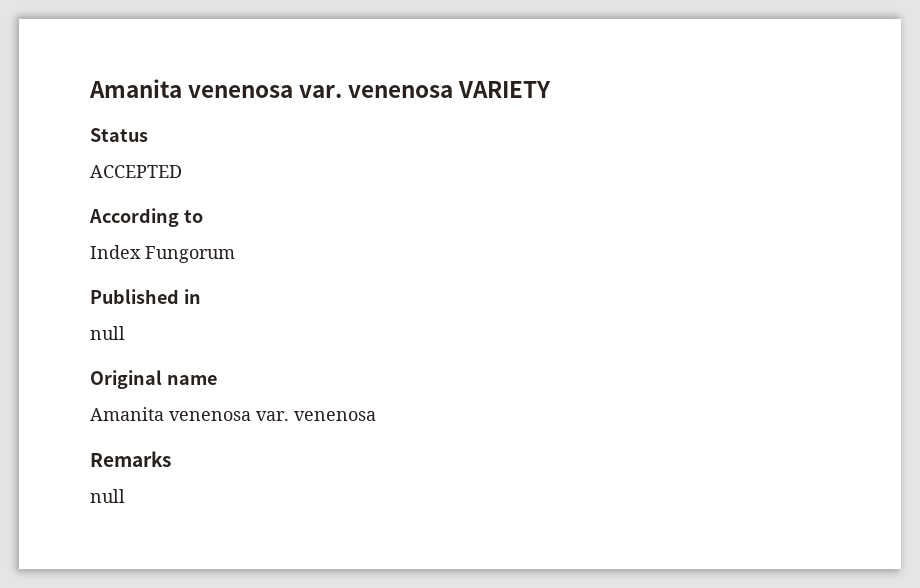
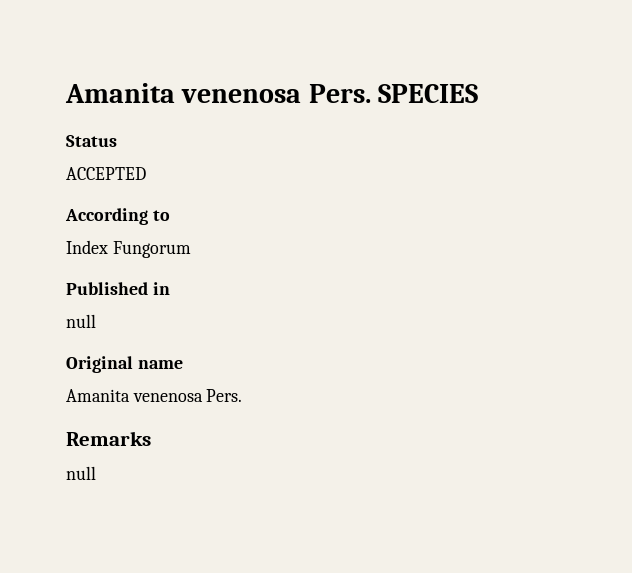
- Amanita venenosa var. venenosa VARIETY
+ Amanita venenosa Pers. SPECIES
  Original name
- Amanita venenosa var. venenosa
+ Amanita venenosa Pers.

